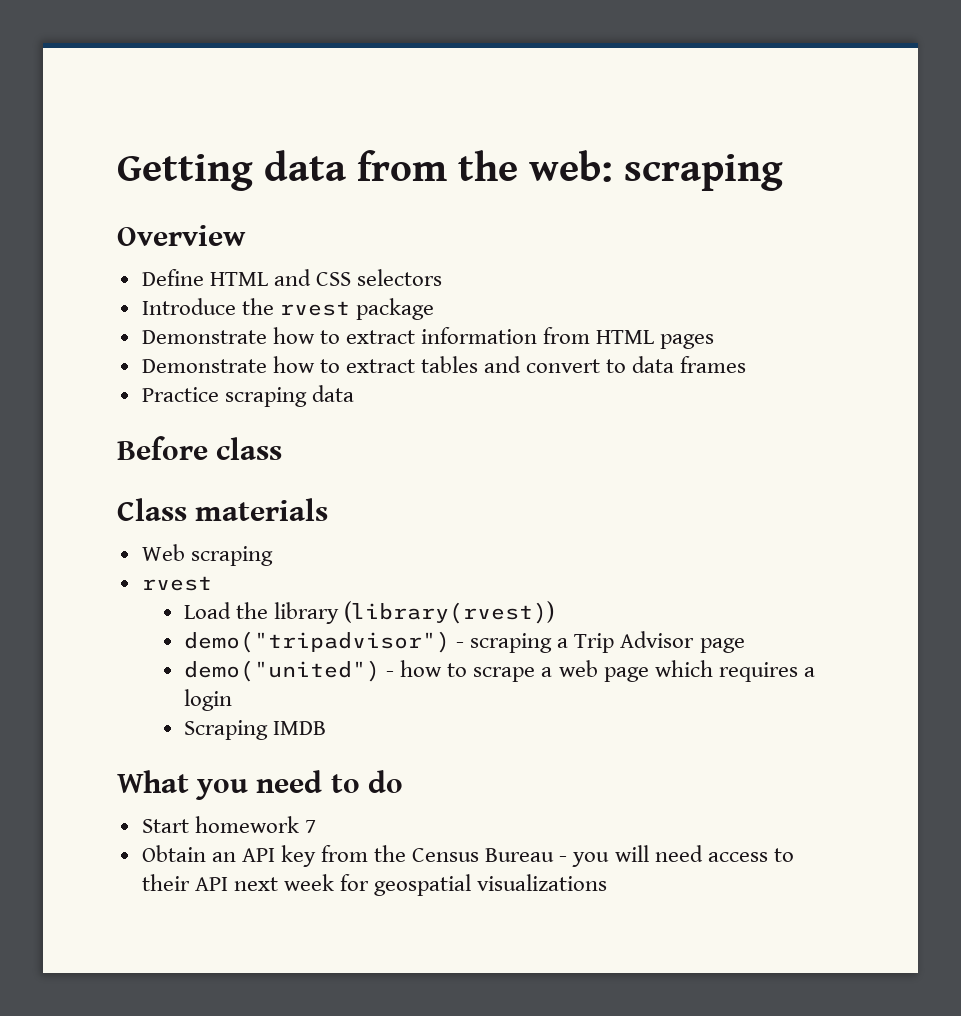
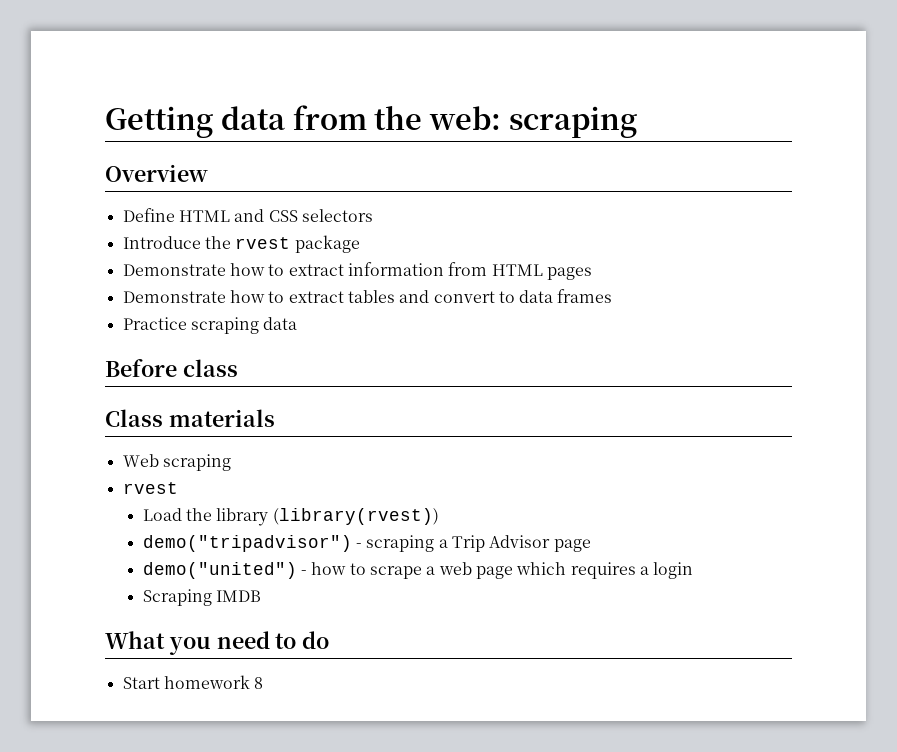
- Start homework 7
- Obtain an API key from the Census Bureau - you will need access to their API next week for geospatial visualizations
+ Start homework 8

